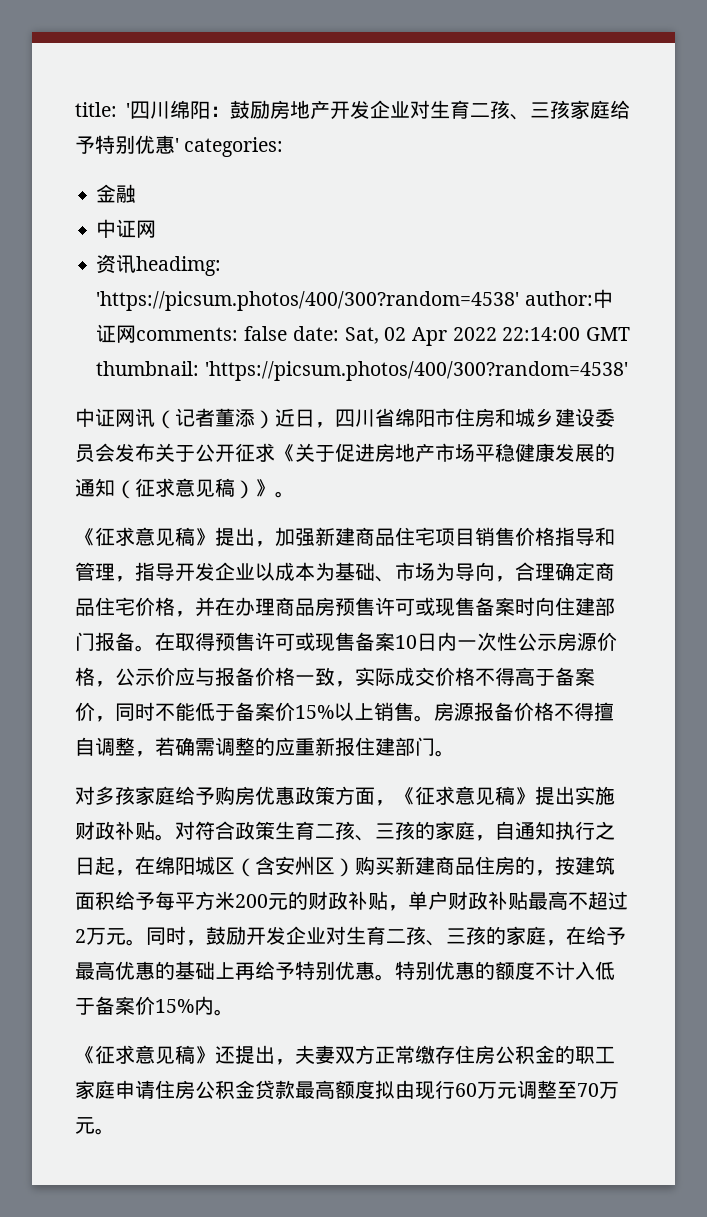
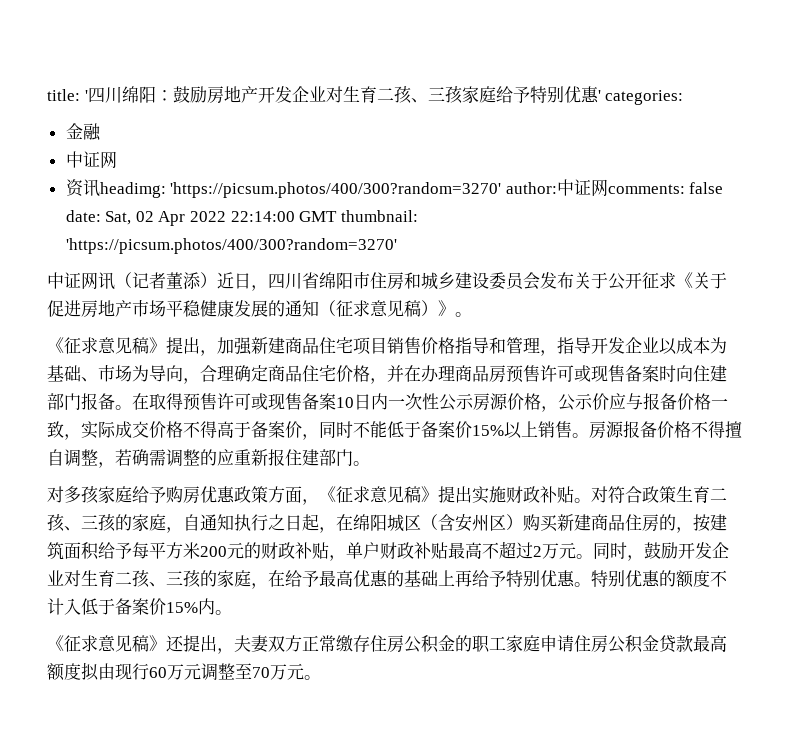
- 资讯headimg: 'https://picsum.photos/400/300?random=4538' author:中证网comments: false date: Sat, 02 Apr 2022 22:14:00 GMT thumbnail: 'https://picsum.photos/400/300?random=4538'
+ 资讯headimg: 'https://picsum.photos/400/300?random=3270' author:中证网comments: false date: Sat, 02 Apr 2022 22:14:00 GMT thumbnail: 'https://picsum.photos/400/300?random=3270'

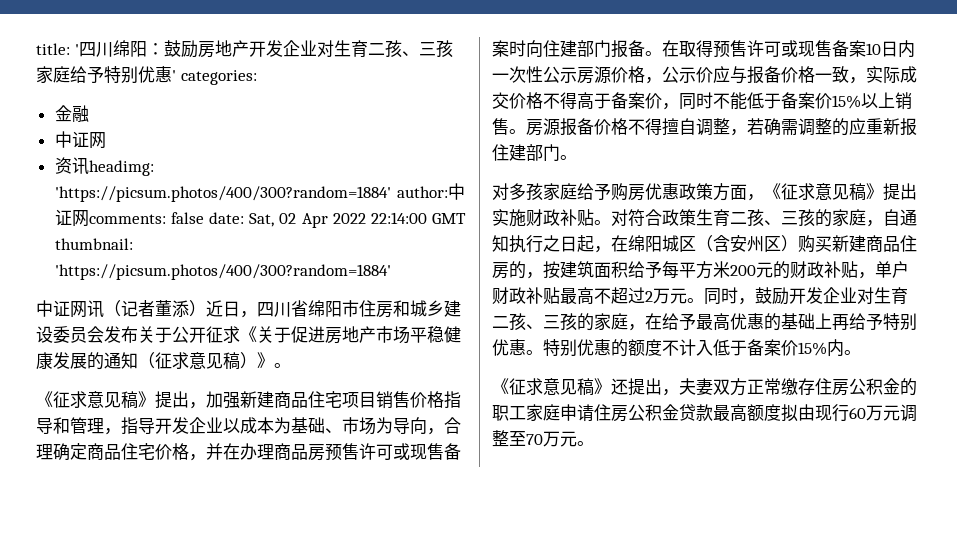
- 资讯headimg: 'https://picsum.photos/400/300?random=3270' author:中证网comments: false date: Sat, 02 Apr 2022 22:14:00 GMT thumbnail: 'https://picsum.photos/400/300?random=3270'
+ 资讯headimg: 'https://picsum.photos/400/300?random=1884' author:中证网comments: false date: Sat, 02 Apr 2022 22:14:00 GMT thumbnail: 'https://picsum.photos/400/300?random=1884'

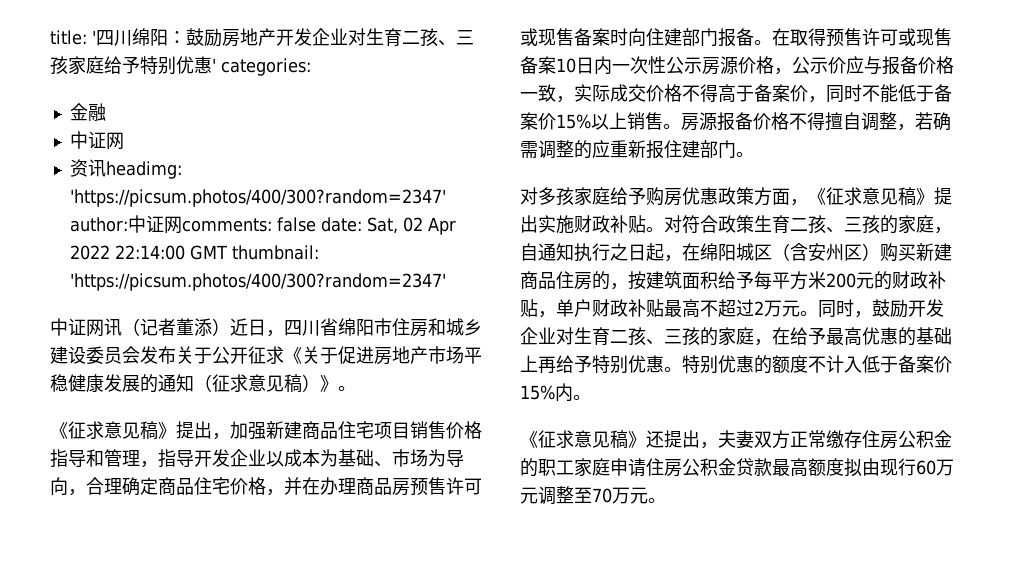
- 资讯headimg: 'https://picsum.photos/400/300?random=1884' author:中证网comments: false date: Sat, 02 Apr 2022 22:14:00 GMT thumbnail: 'https://picsum.photos/400/300?random=1884'
+ 资讯headimg: 'https://picsum.photos/400/300?random=2347' author:中证网comments: false date: Sat, 02 Apr 2022 22:14:00 GMT thumbnail: 'https://picsum.photos/400/300?random=2347'

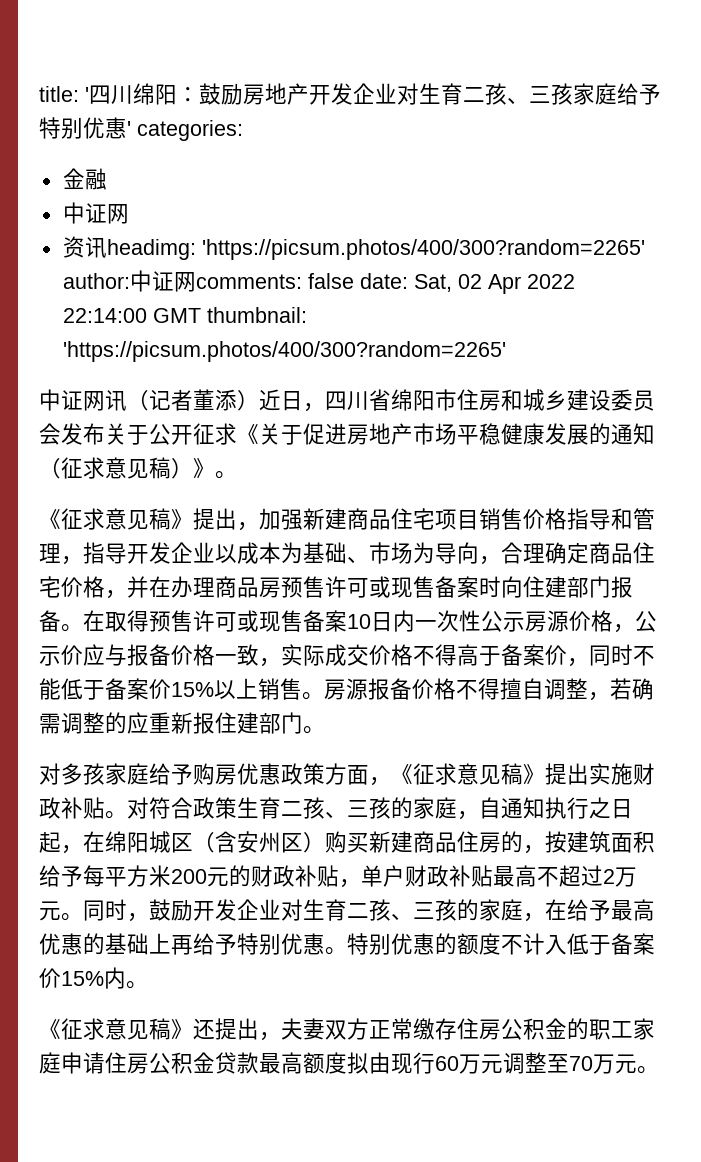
- 资讯headimg: 'https://picsum.photos/400/300?random=2347' author:中证网comments: false date: Sat, 02 Apr 2022 22:14:00 GMT thumbnail: 'https://picsum.photos/400/300?random=2347'
+ 资讯headimg: 'https://picsum.photos/400/300?random=2265' author:中证网comments: false date: Sat, 02 Apr 2022 22:14:00 GMT thumbnail: 'https://picsum.photos/400/300?random=2265'

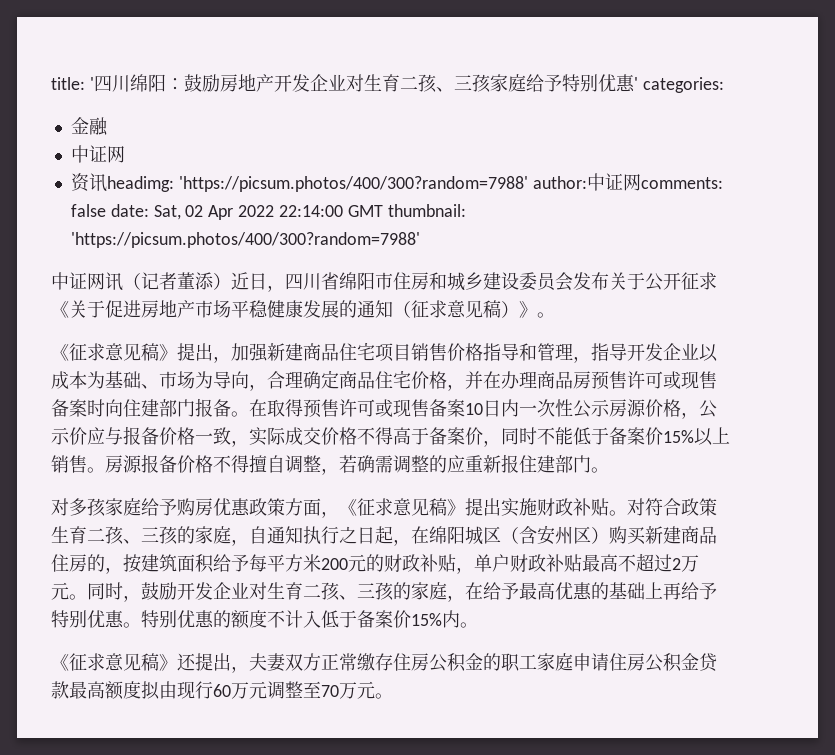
- 资讯headimg: 'https://picsum.photos/400/300?random=2265' author:中证网comments: false date: Sat, 02 Apr 2022 22:14:00 GMT thumbnail: 'https://picsum.photos/400/300?random=2265'
+ 资讯headimg: 'https://picsum.photos/400/300?random=7988' author:中证网comments: false date: Sat, 02 Apr 2022 22:14:00 GMT thumbnail: 'https://picsum.photos/400/300?random=7988'

